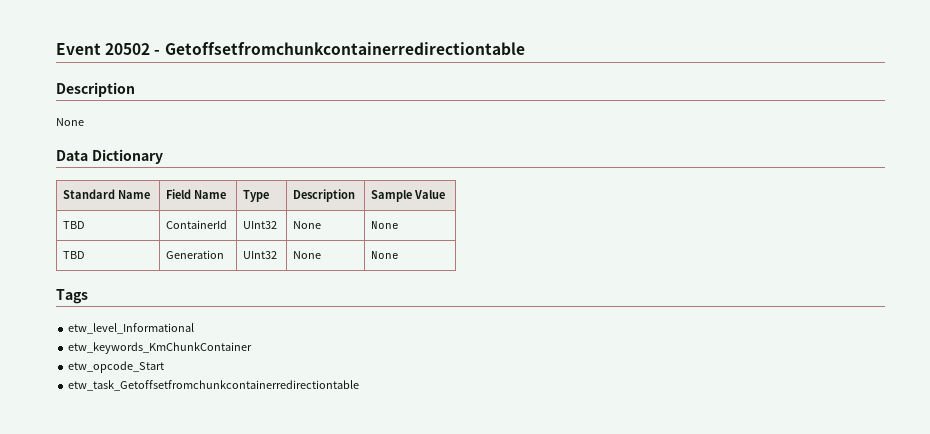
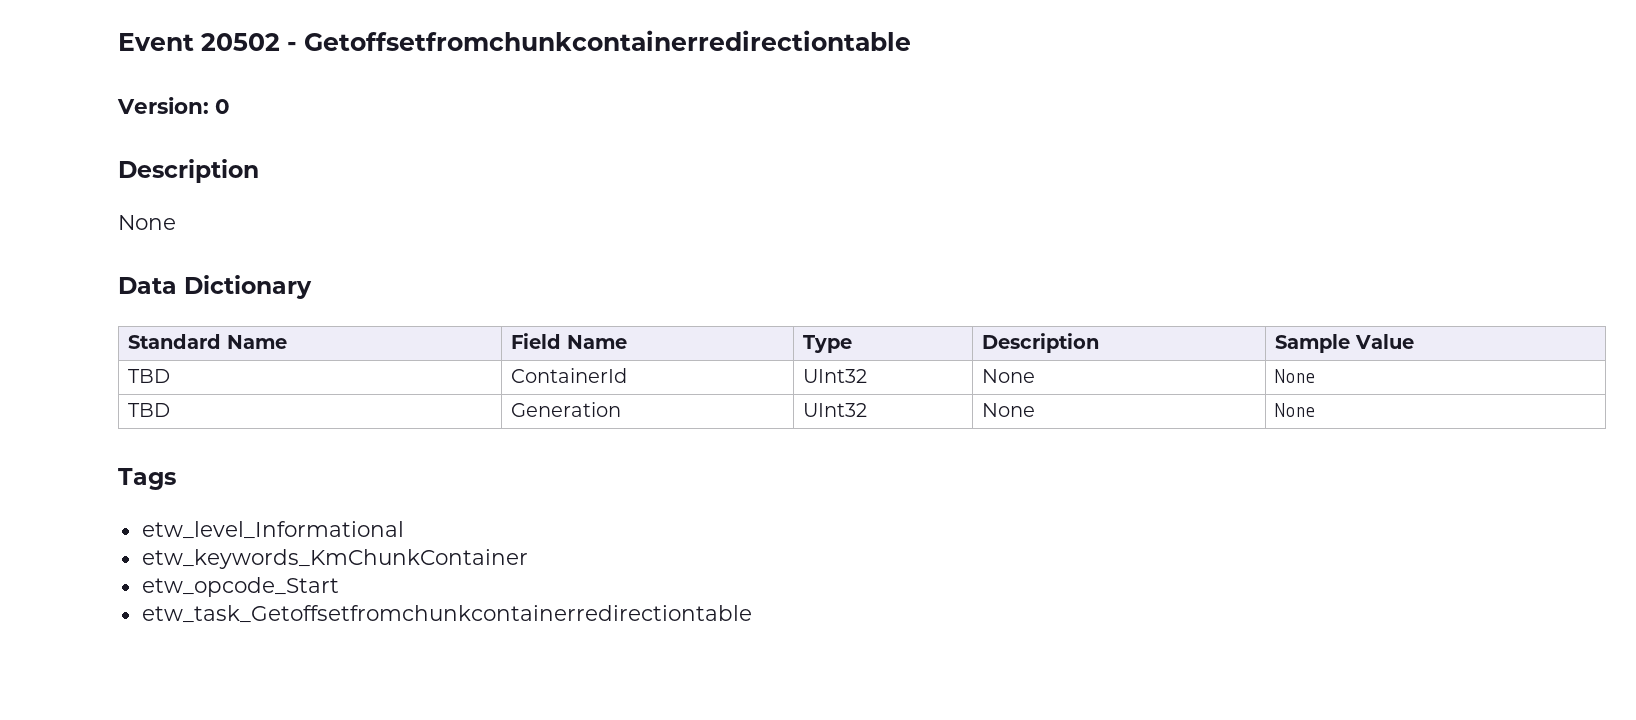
+ Version: 0

